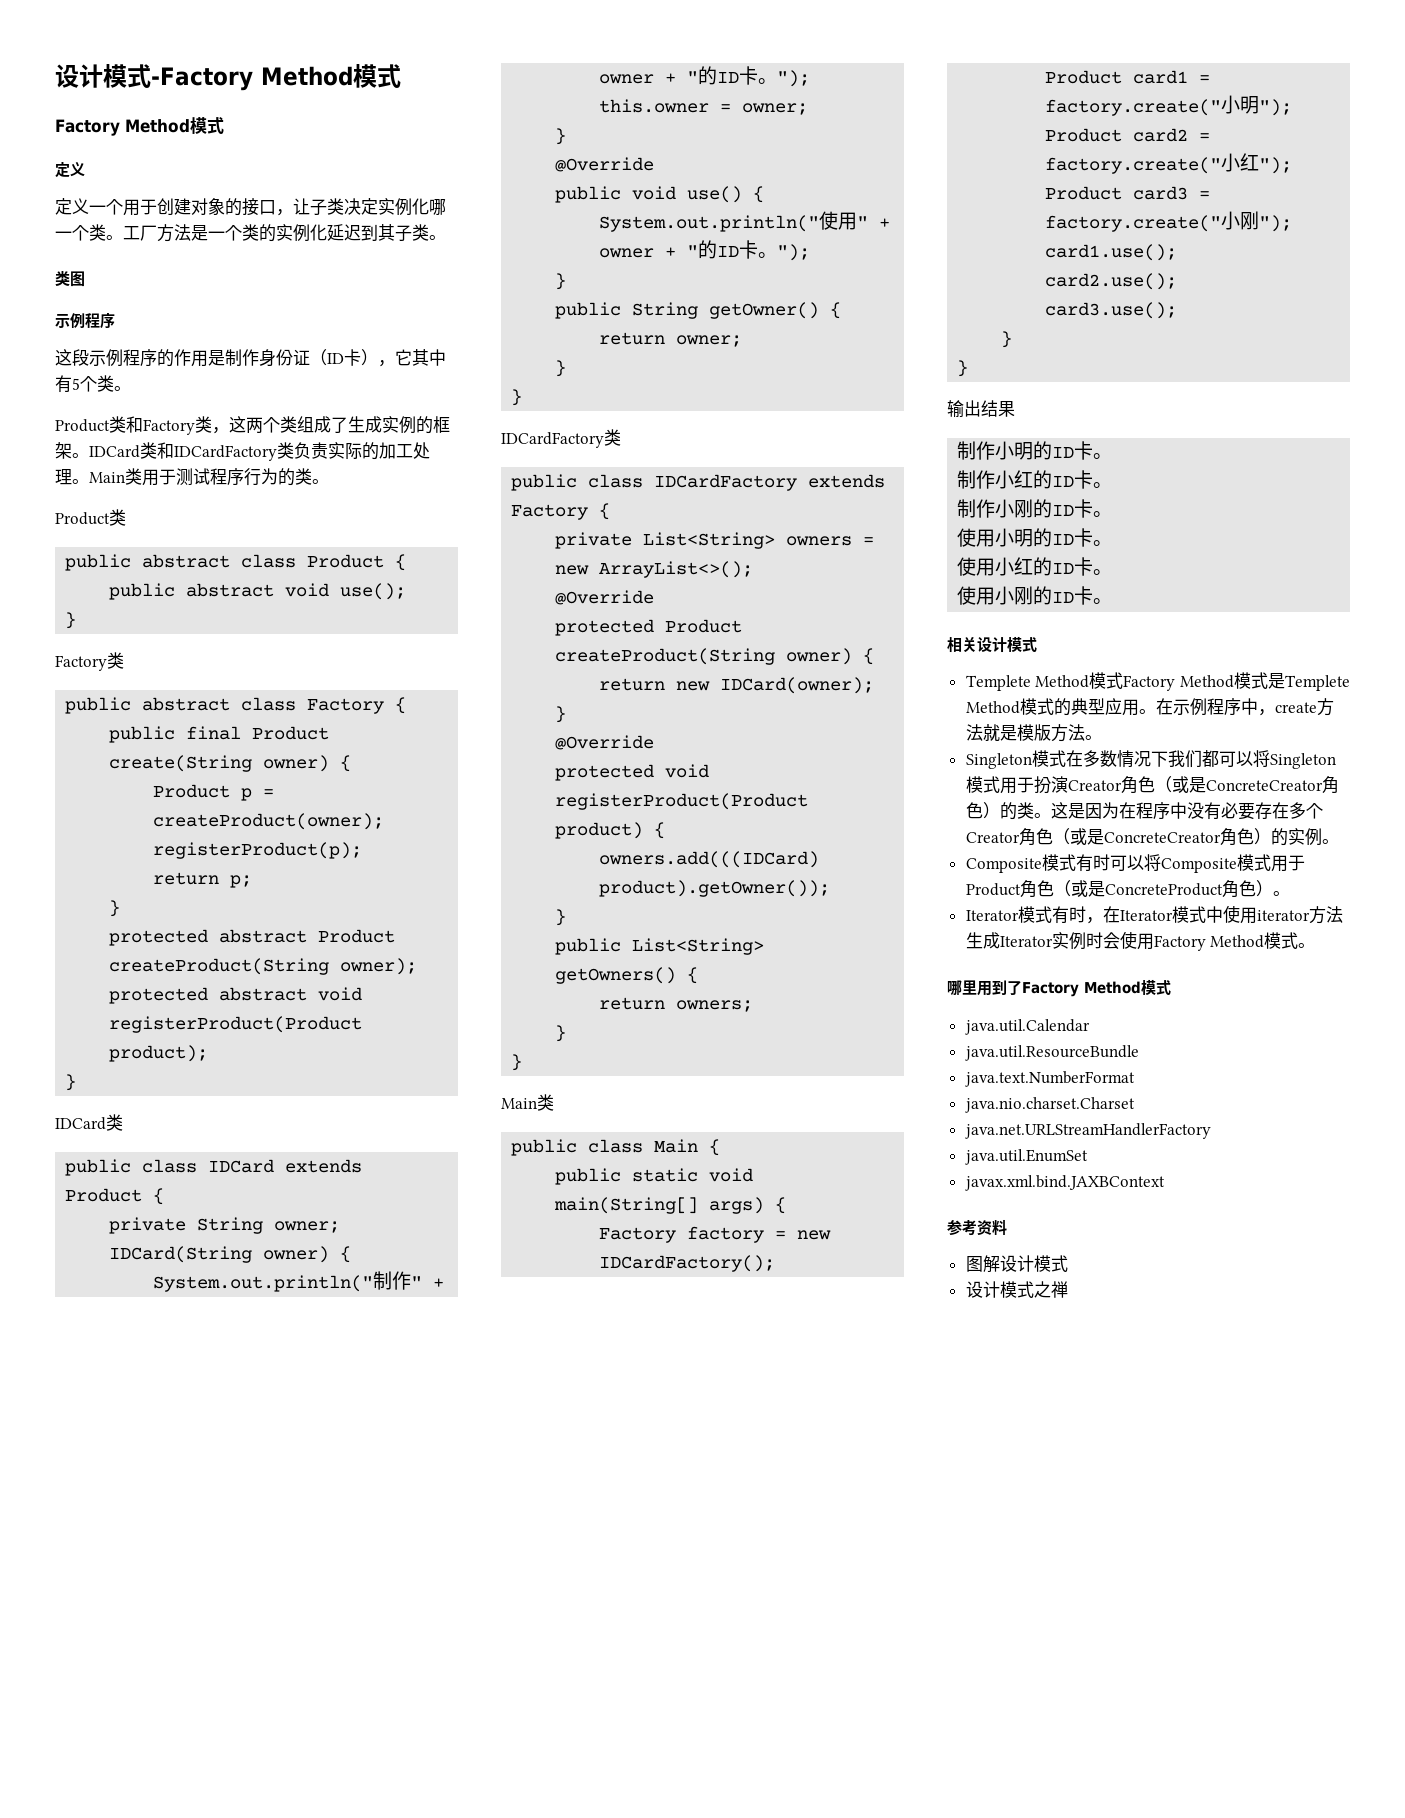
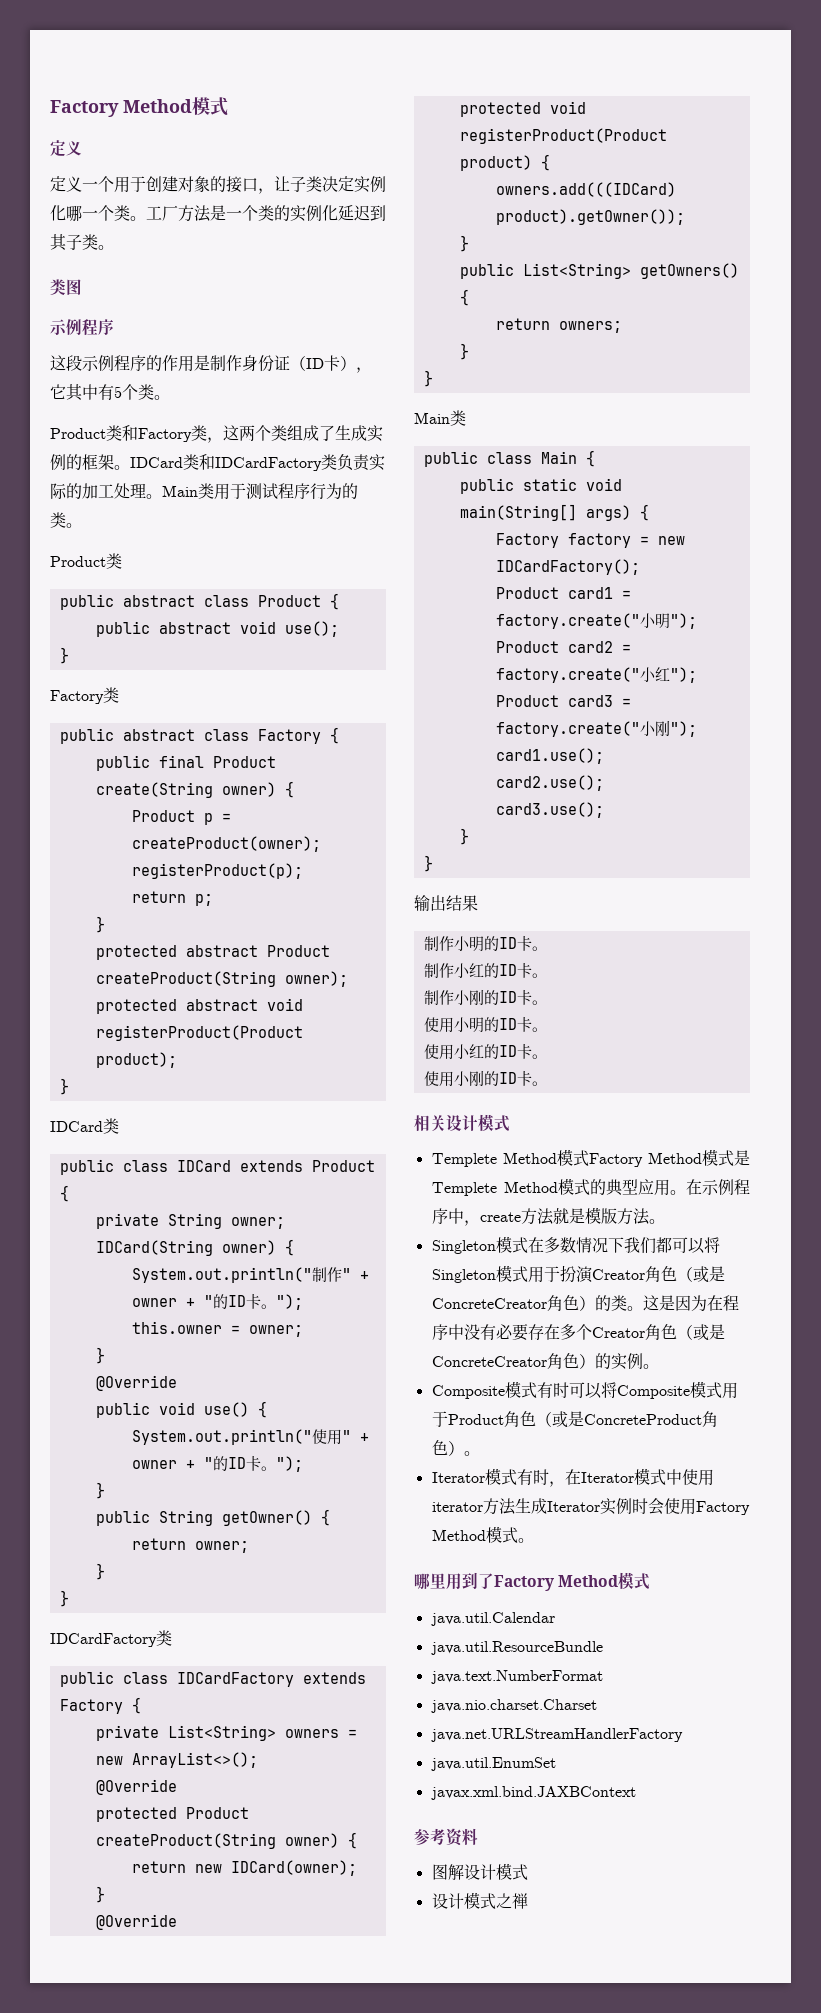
- 设计模式-Factory Method模式

